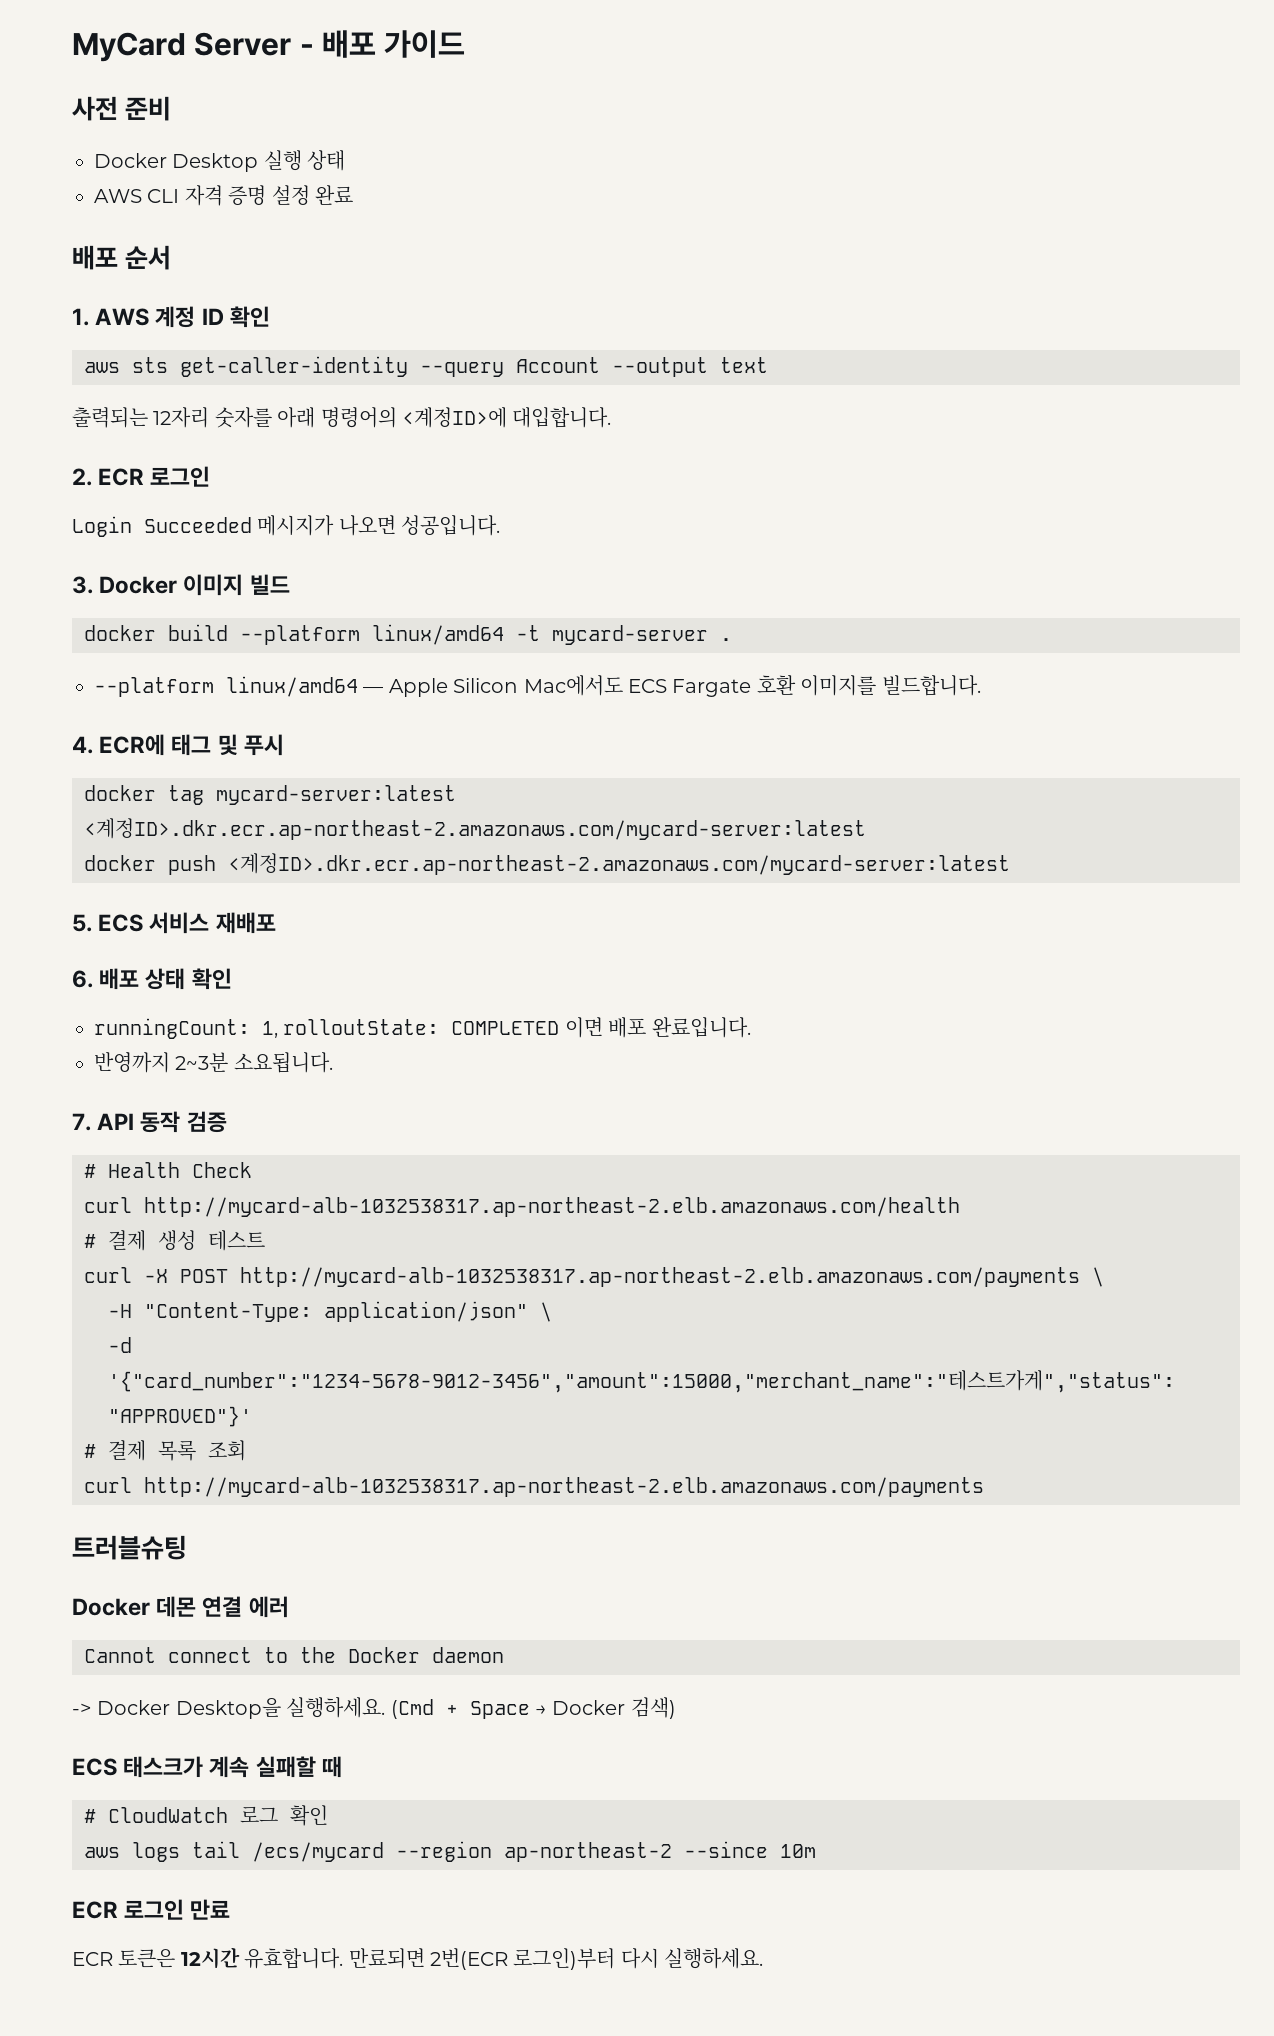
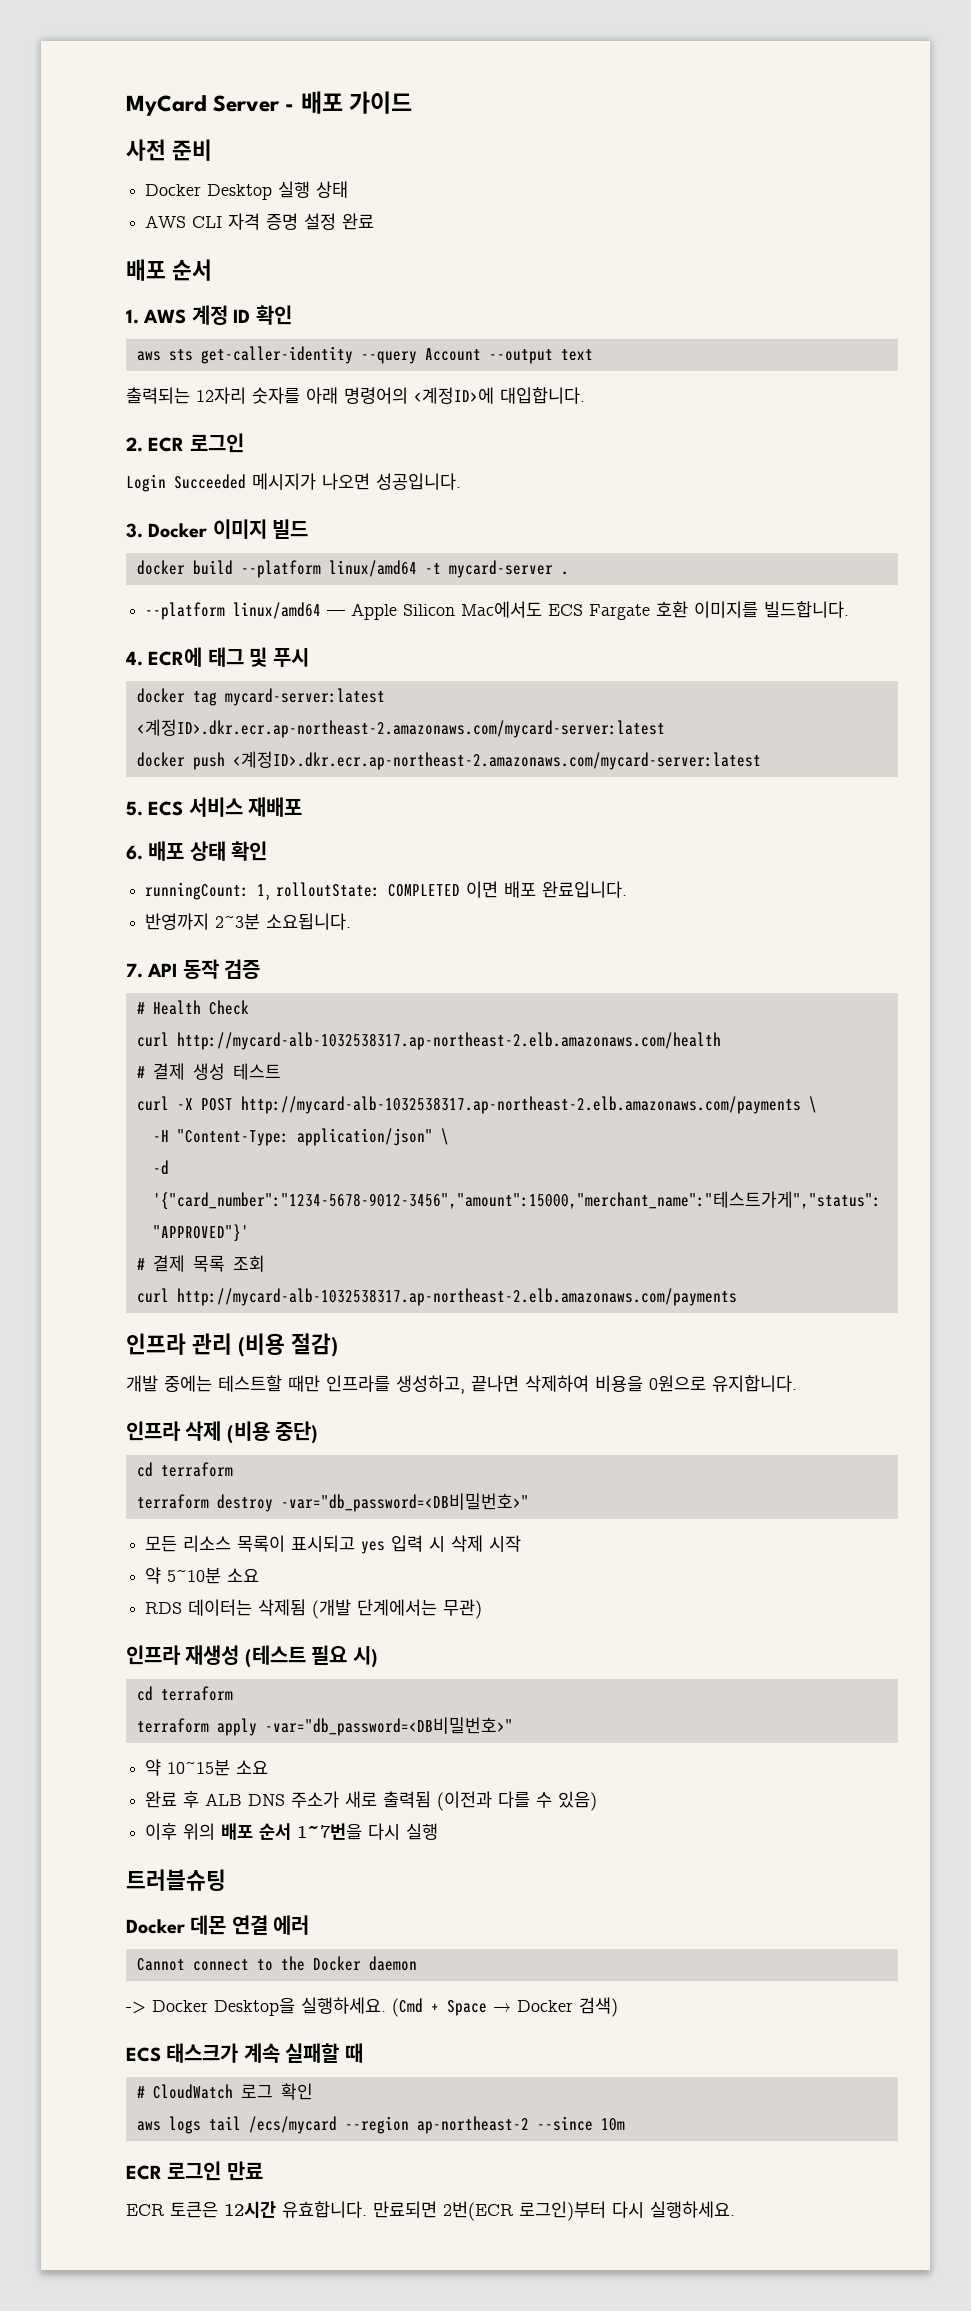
+ 인프라 관리 (비용 절감)
+ 개발 중에는 테스트할 때만 인프라를 생성하고, 끝나면 삭제하여 비용을 0원으로 유지합니다.
+ 인프라 삭제 (비용 중단)
+ cd terraform
+ terraform destroy -var="db_password=<DB비밀번호>"
+ 모든 리소스 목록이 표시되고 yes 입력 시 삭제 시작
+ 약 5~10분 소요
+ RDS 데이터는 삭제됨 (개발 단계에서는 무관)
+ 인프라 재생성 (테스트 필요 시)
+ cd terraform
+ terraform apply -var="db_password=<DB비밀번호>"
+ 약 10~15분 소요
+ 완료 후 ALB DNS 주소가 새로 출력됨 (이전과 다를 수 있음)
+ 이후 위의 배포 순서 1~7번을 다시 실행

